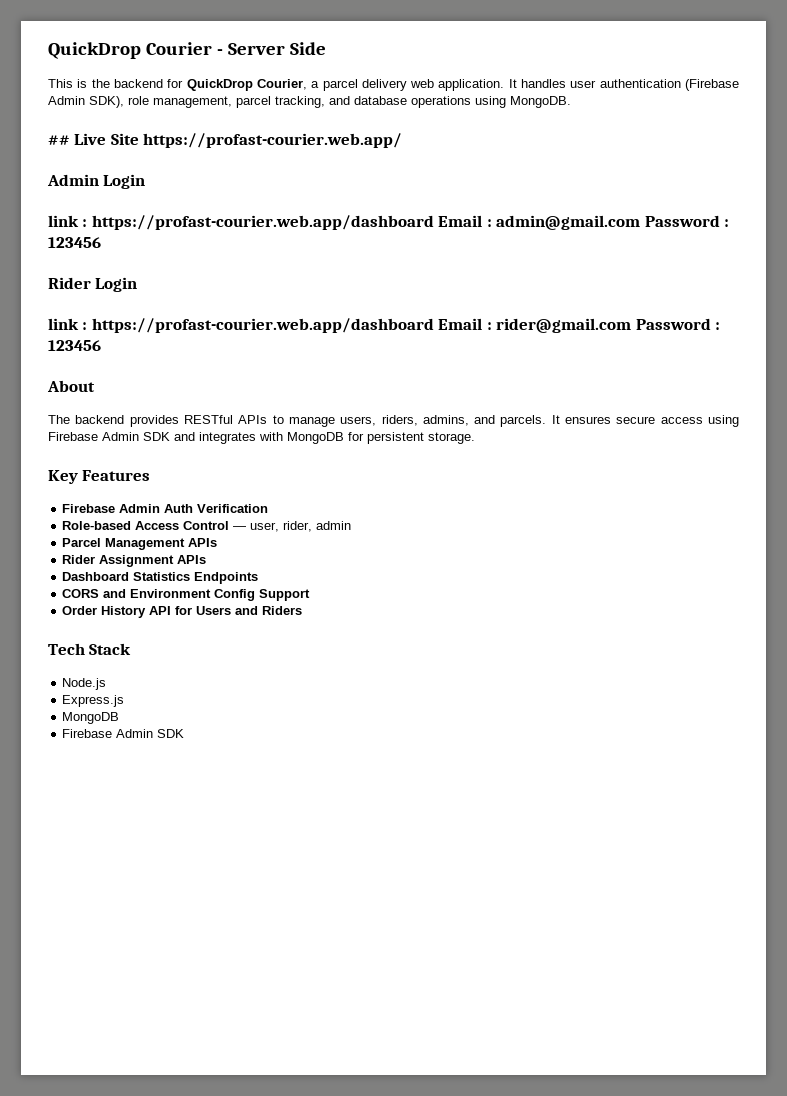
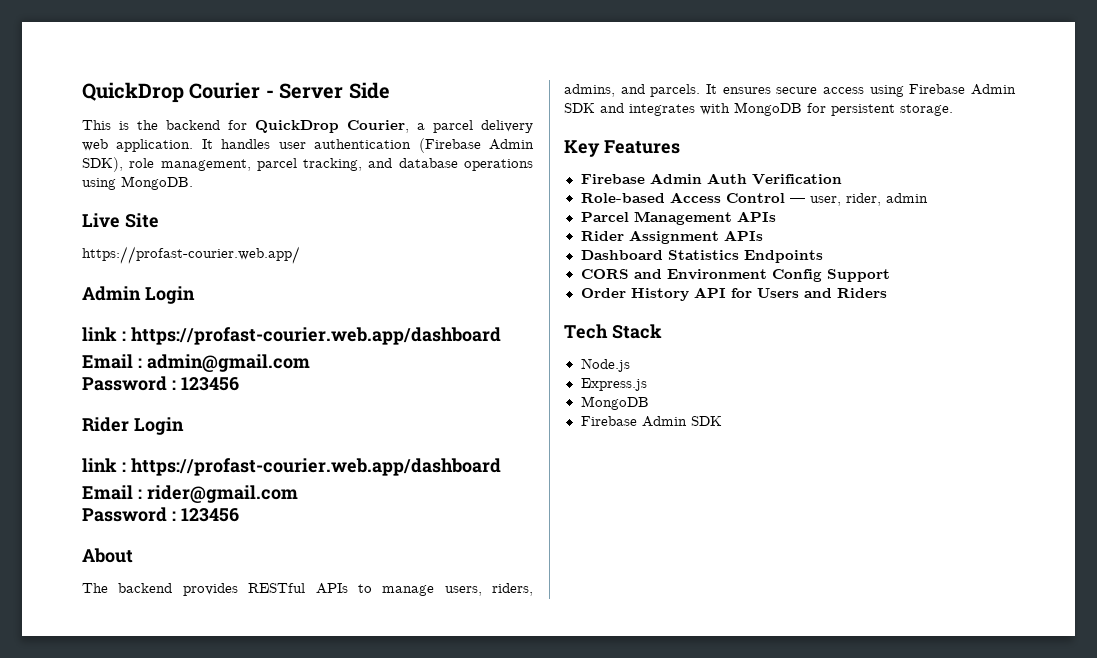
- ## Live Site https://profast-courier.web.app/
+ Live Site
+ https://profast-courier.web.app/
  Admin Login
- link : https://profast-courier.web.app/dashboard Email : admin@gmail.com Password : 123456
+ link : https://profast-courier.web.app/dashboard
+ Email : admin@gmail.com
+ Password : 123456
  Rider Login
- link : https://profast-courier.web.app/dashboard Email : rider@gmail.com Password : 123456
+ link : https://profast-courier.web.app/dashboard
+ Email : rider@gmail.com
+ Password : 123456

